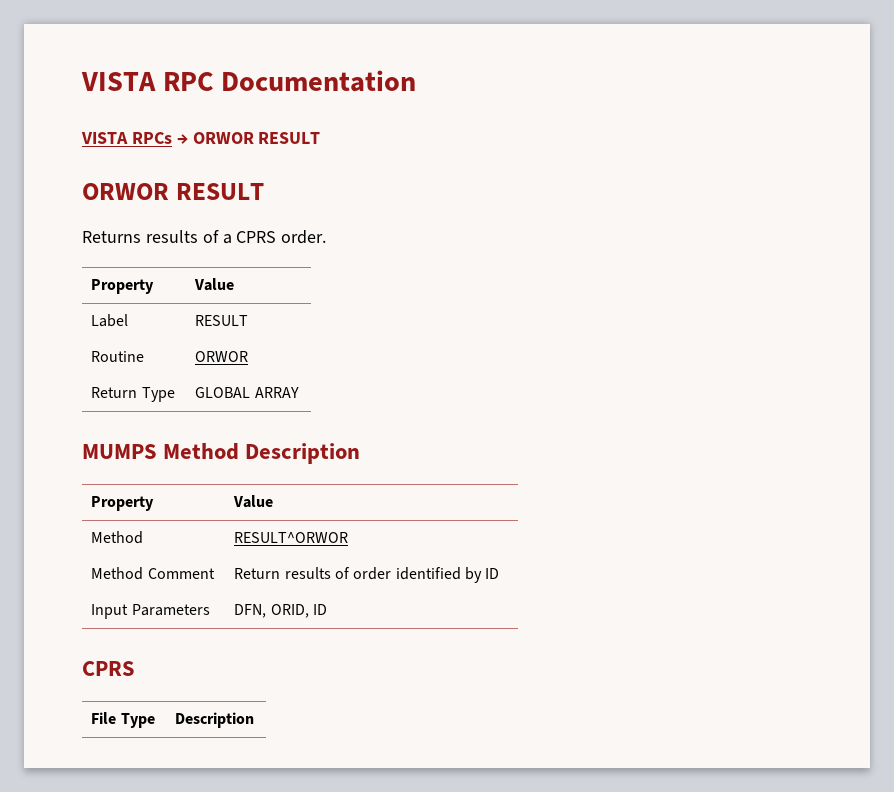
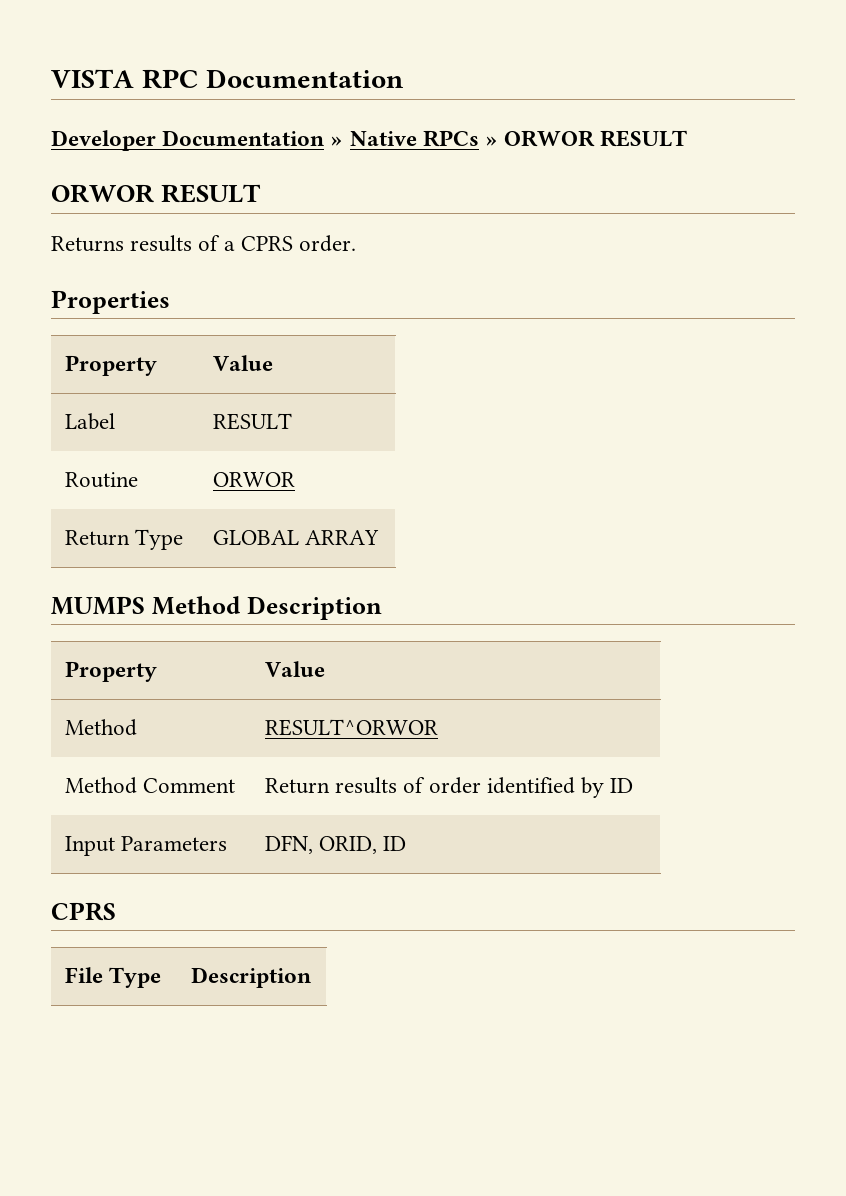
- VISTA RPCs → ORWOR RESULT
+ Developer Documentation » Native RPCs » ORWOR RESULT
+ Properties

